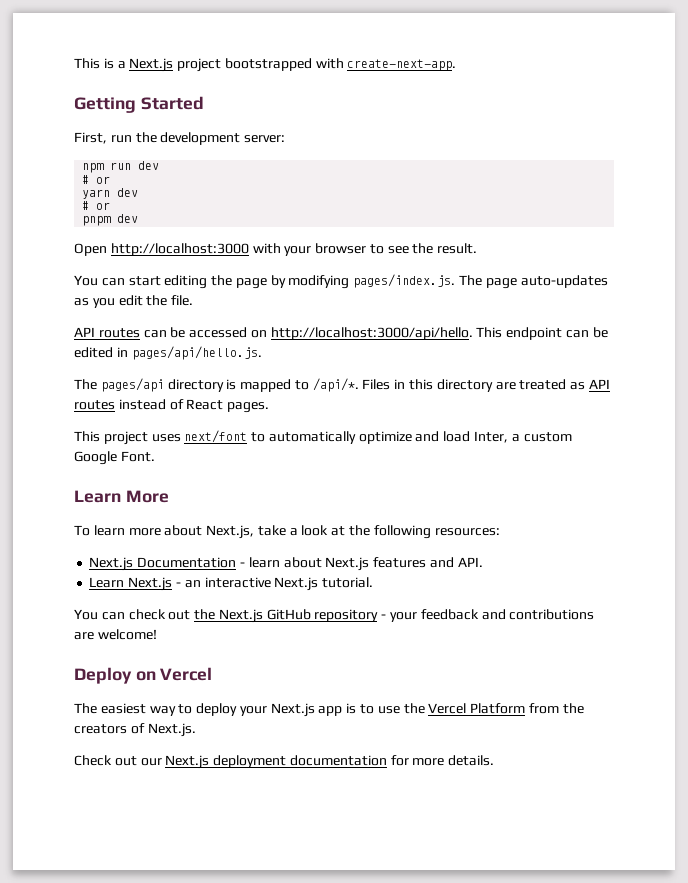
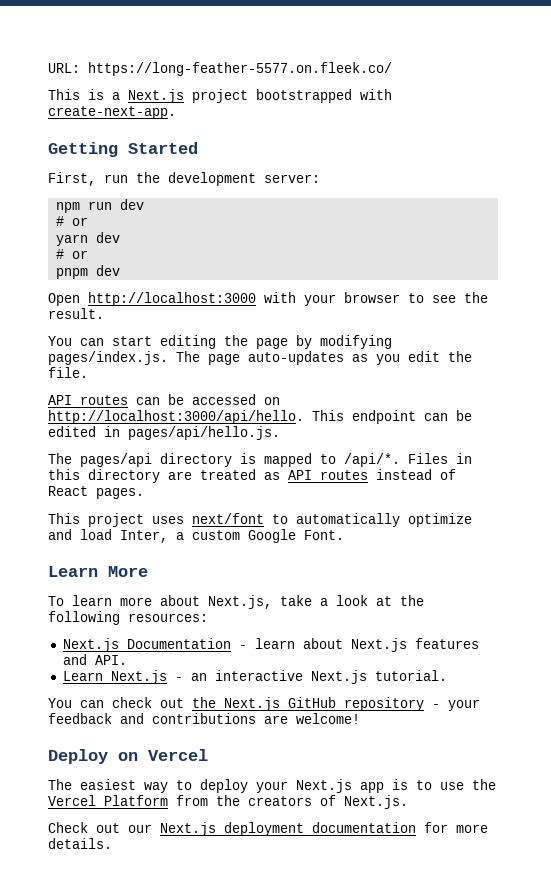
+ URL: https://long-feather-5577.on.fleek.co/

